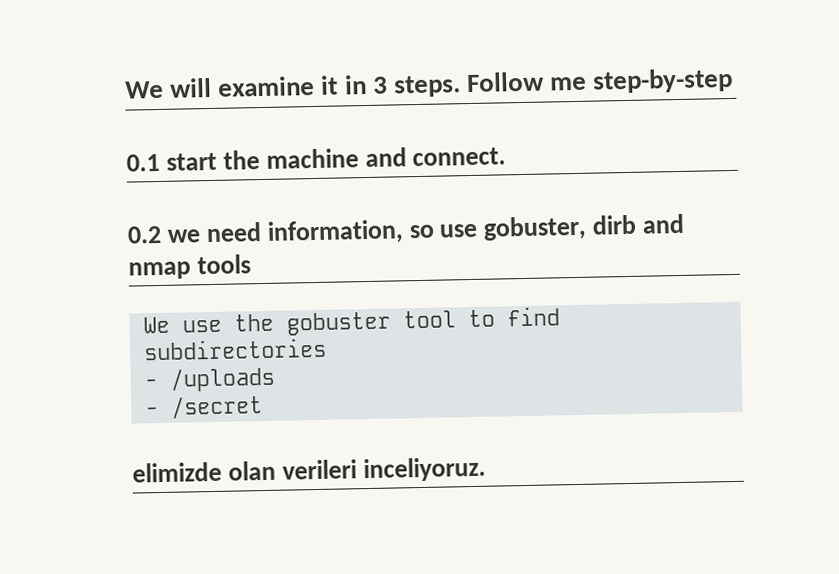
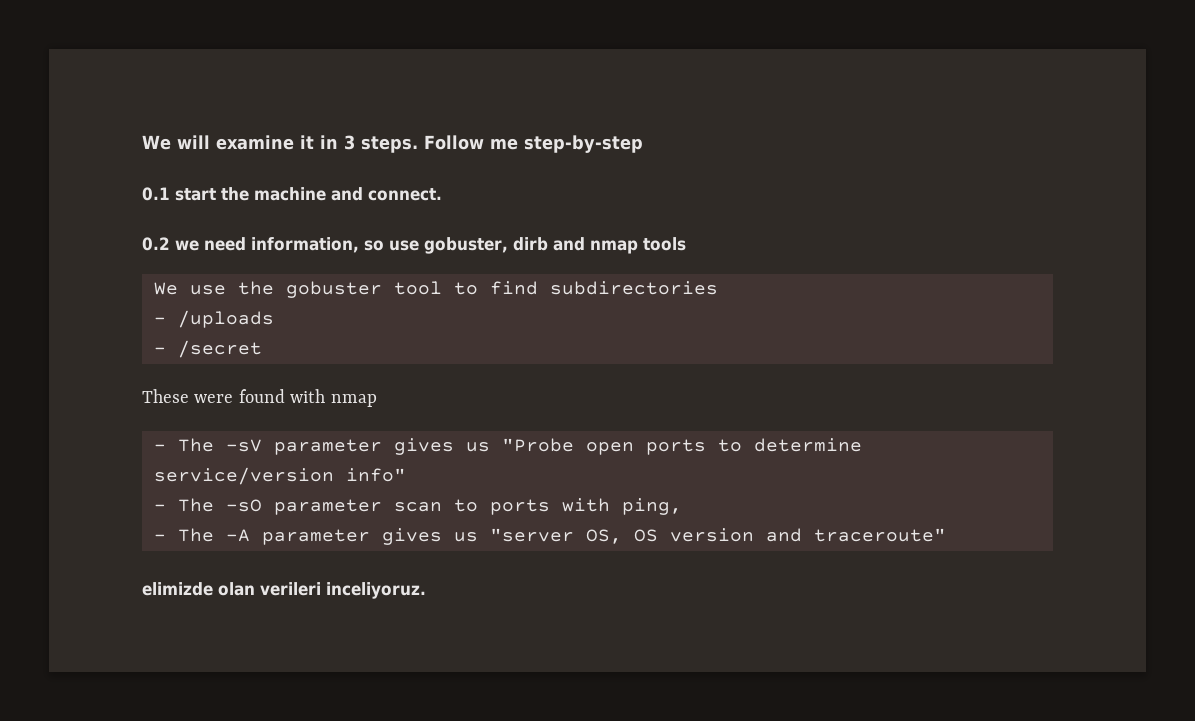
+ These were found with nmap
+ - The -sV parameter gives us "Probe open ports to determine service/version info"
+ - The -sO parameter scan to ports with ping,
+ - The -A parameter gives us "server OS, OS version and traceroute"

